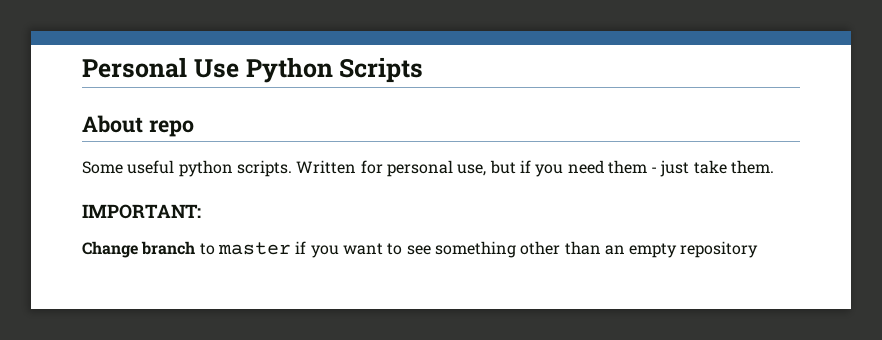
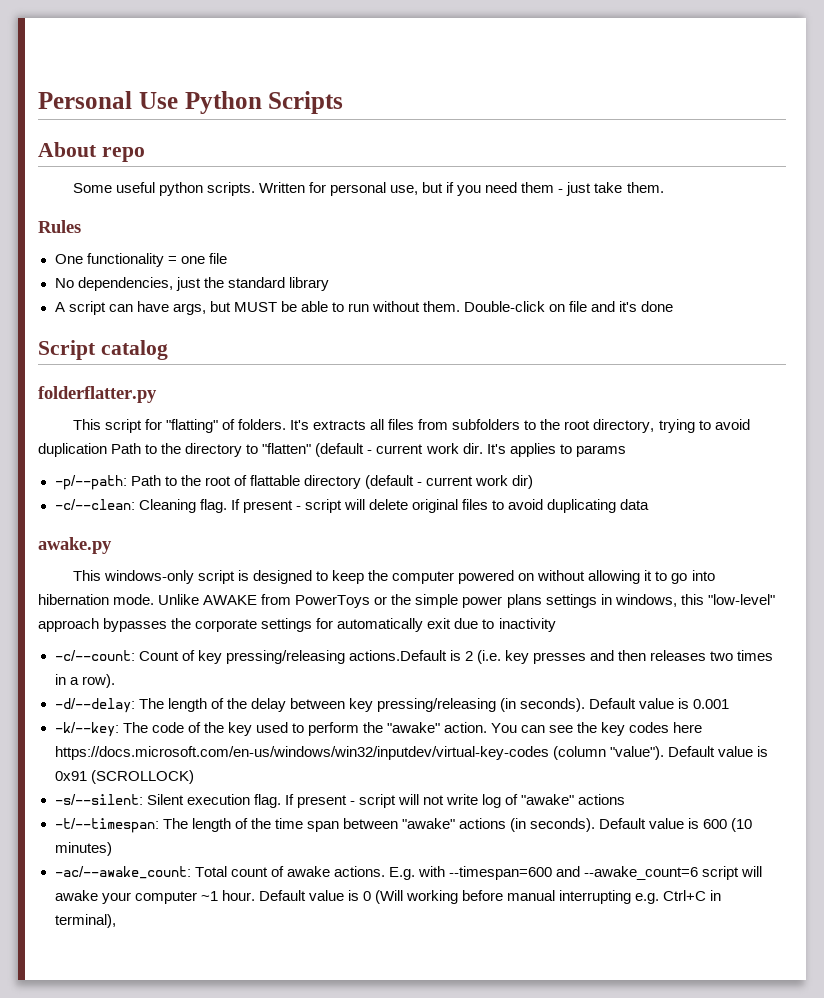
- IMPORTANT:
- Change branch to master if you want to see something other than an empty repository
+ Rules
+ One functionality = one file
+ No dependencies, just the standard library
+ A script can have args, but MUST be able to run without them. Double-click on file and it's done
+ Script catalog
+ folderflatter.py
+ This script for "flatting" of folders. It's extracts all files from subfolders to the root directory, trying to avoid duplication Path to the directory to "flatten" (default - current work dir. It's applies to params
+ -p/--path: Path to the root of flattable directory (default - current work dir)
+ -c/--clean: Cleaning flag. If present - script will delete original files to avoid duplicating data
+ awake.py
+ This windows-only script is designed to keep the computer powered on without allowing it to go into hibernation mode. Unlike AWAKE from PowerToys or the simple power plans settings in windows, this "low-level" approach bypasses the corporate settings for automatically exit due to inactivity
+ -c/--count: Count of key pressing/releasing actions.Default is 2 (i.e. key presses and then releases two times in a row).
+ -d/--delay: The length of the delay between key pressing/releasing (in seconds). Default value is 0.001
+ -k/--key: The code of the key used to perform the "awake" action. You can see the key codes here https://docs.microsoft.com/en-us/windows/win32/inputdev/virtual-key-codes (column "value"). Default value is 0x91 (SCROLLOCK)
+ -s/--silent: Silent execution flag. If present - script will not write log of "awake" actions
+ -t/--timespan: The length of the time span between "awake" actions (in seconds). Default value is 600 (10 minutes)
+ -ac/--awake_count: Total count of awake actions. E.g. with --timespan=600 and --awake_count=6 script will awake your computer ~1 hour. Default value is 0 (Will working before manual interrupting e.g. Ctrl+C in terminal),

